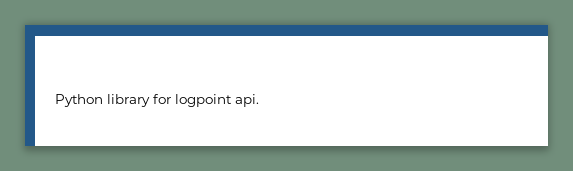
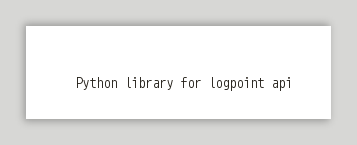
- Python library for logpoint api.
+ Python library for logpoint api

